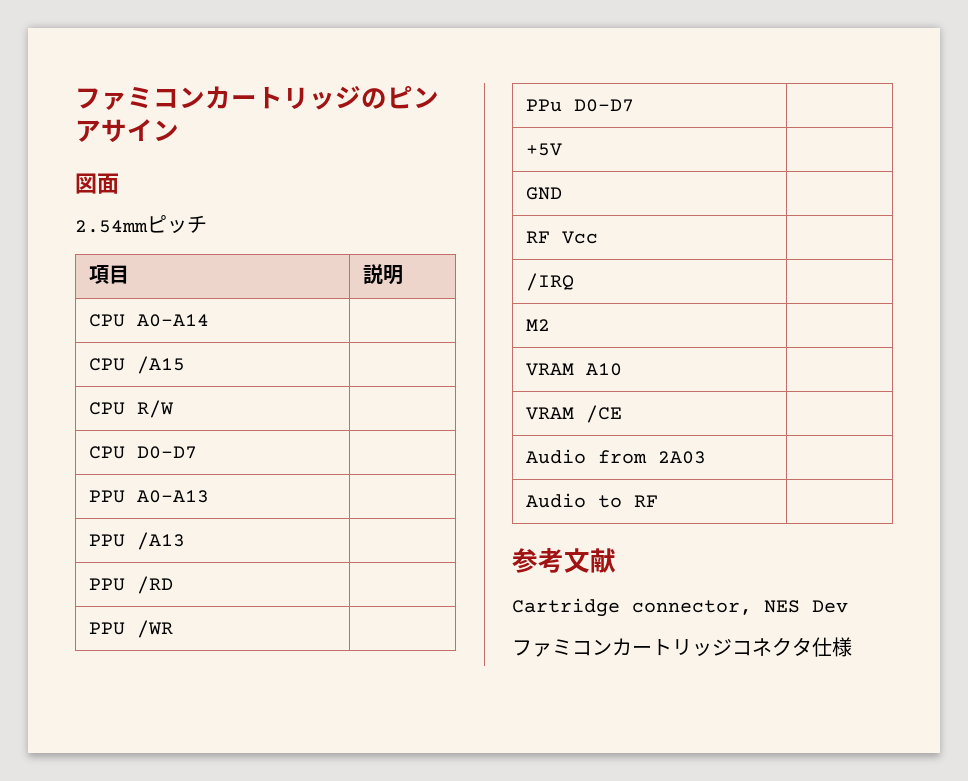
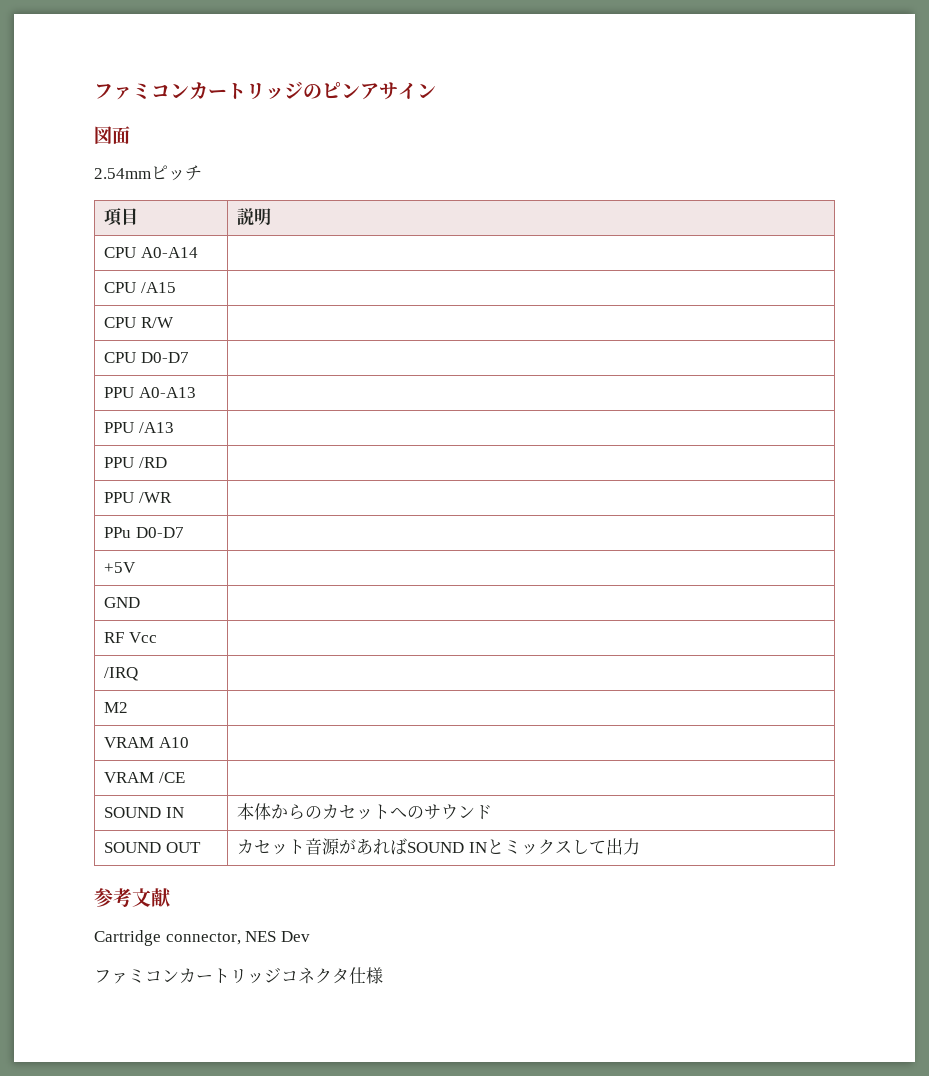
- Audio from 2A03 |
- Audio to RF |
+ SOUND IN | 本体からのカセットへのサウンド
+ SOUND OUT | カセット音源があればSOUND INとミックスして出力

